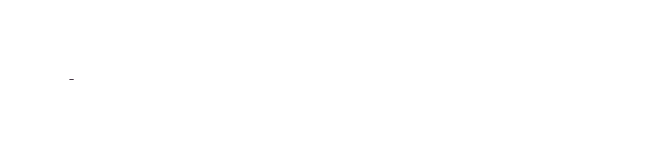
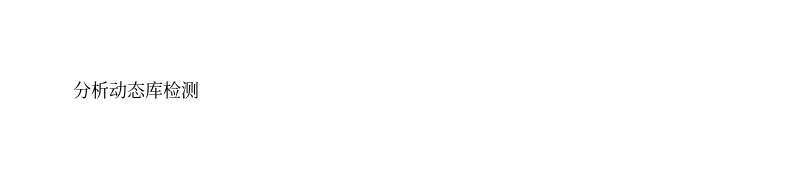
- -
+ 分析动态库检测

